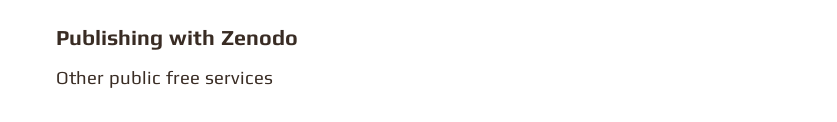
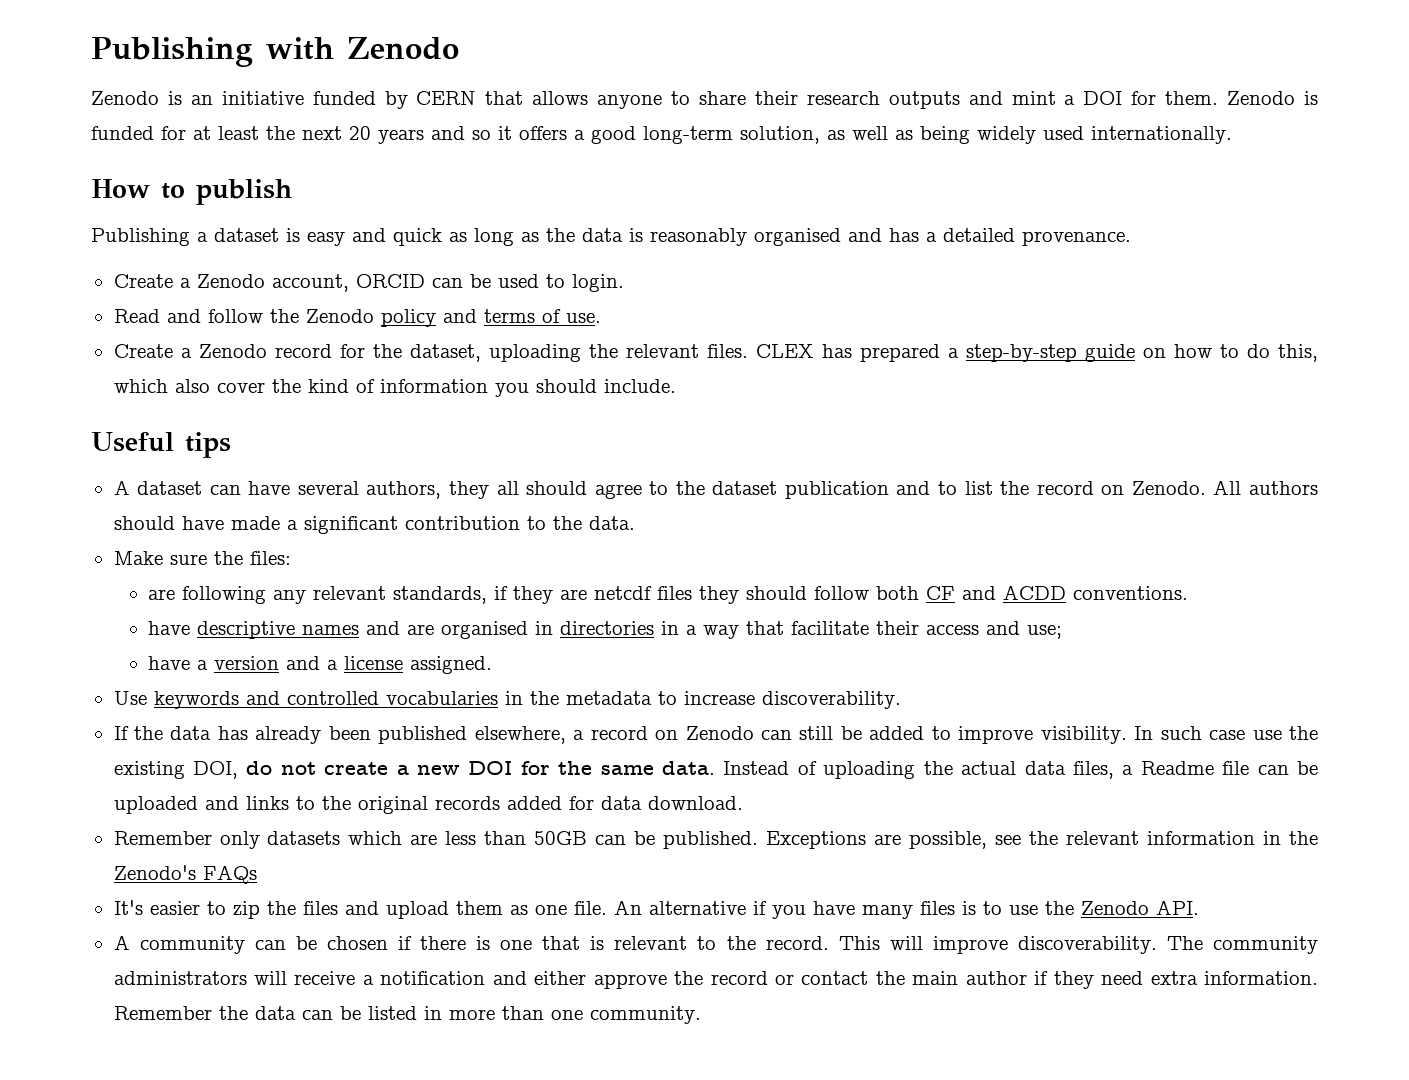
- Other public free services
+ Zenodo is an initiative funded by CERN that allows anyone to share their research outputs and mint a DOI for them. Zenodo is funded for at least the next 20 years and so it offers a good long-term solution, as well as being widely used internationally.
+ How to publish
+ Publishing a dataset is easy and quick as long as the data is reasonably organised and has a detailed provenance.
+ Create a Zenodo account, ORCID can be used to login.
+ Read and follow the Zenodo policy and terms of use.
+ Create a Zenodo record for the dataset, uploading the relevant files. CLEX has prepared a step-by-step guide on how to do this, which also cover the kind of information you should include.
+ Useful tips
+ A dataset can have several authors, they all should agree to the dataset publication and to list the record on Zenodo. All authors should have made a significant contribution to the data.
+ Make sure the files:
+ are following any relevant standards, if they are netcdf files they should follow both CF and ACDD conventions.
+ have descriptive names and are organised in directories in a way that facilitate their access and use;
+ have a version and a license assigned.
+ Use keywords and controlled vocabularies in the metadata to increase discoverability.
+ If the data has already been published elsewhere, a record on Zenodo can still be added to improve visibility. In such case use the existing DOI, do not create a new DOI for the same data. Instead of uploading the actual data files, a Readme file can be uploaded and links to the original records added for data download.
+ Remember only datasets which are less than 50GB can be published. Exceptions are possible, see the relevant information in the Zenodo's FAQs
+ It's easier to zip the files and upload them as one file. An alternative if you have many files is to use the Zenodo API.
+ A community can be chosen if there is one that is relevant to the record. This will improve discoverability. The community administrators will receive a notification and either approve the record or contact the main author if they need extra information. Remember the data can be listed in more than one community.

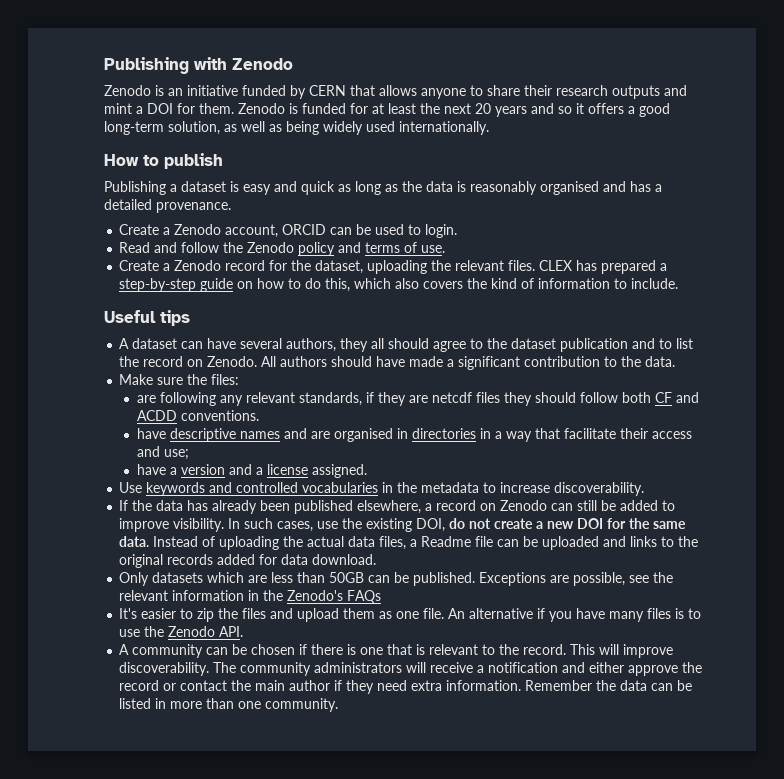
- CLEX has prepared a step-by-step guide on how to do this, which also cover the kind of information you should include.
+ CLEX has prepared a step-by-step guide on how to do this, which also covers the kind of information to include.
- In such case use the existing DOI, do not create a new DOI for the same data.
+ In such cases, use the existing DOI, do not create a new DOI for the same data.
- Remember only datasets which are less than 50GB can be published.
+ Only datasets which are less than 50GB can be published.

